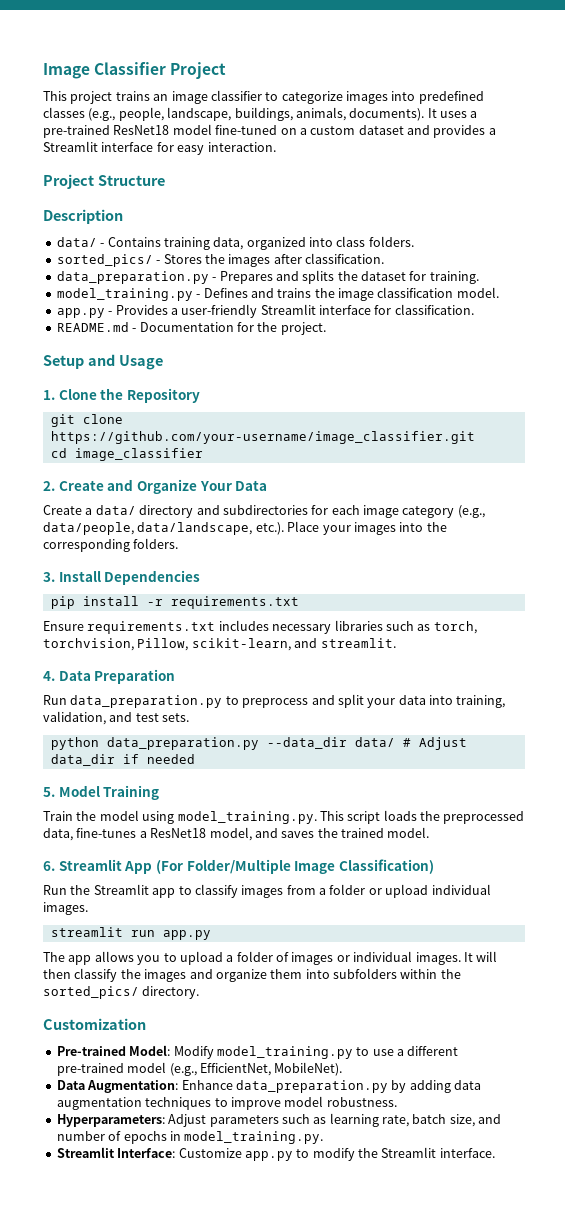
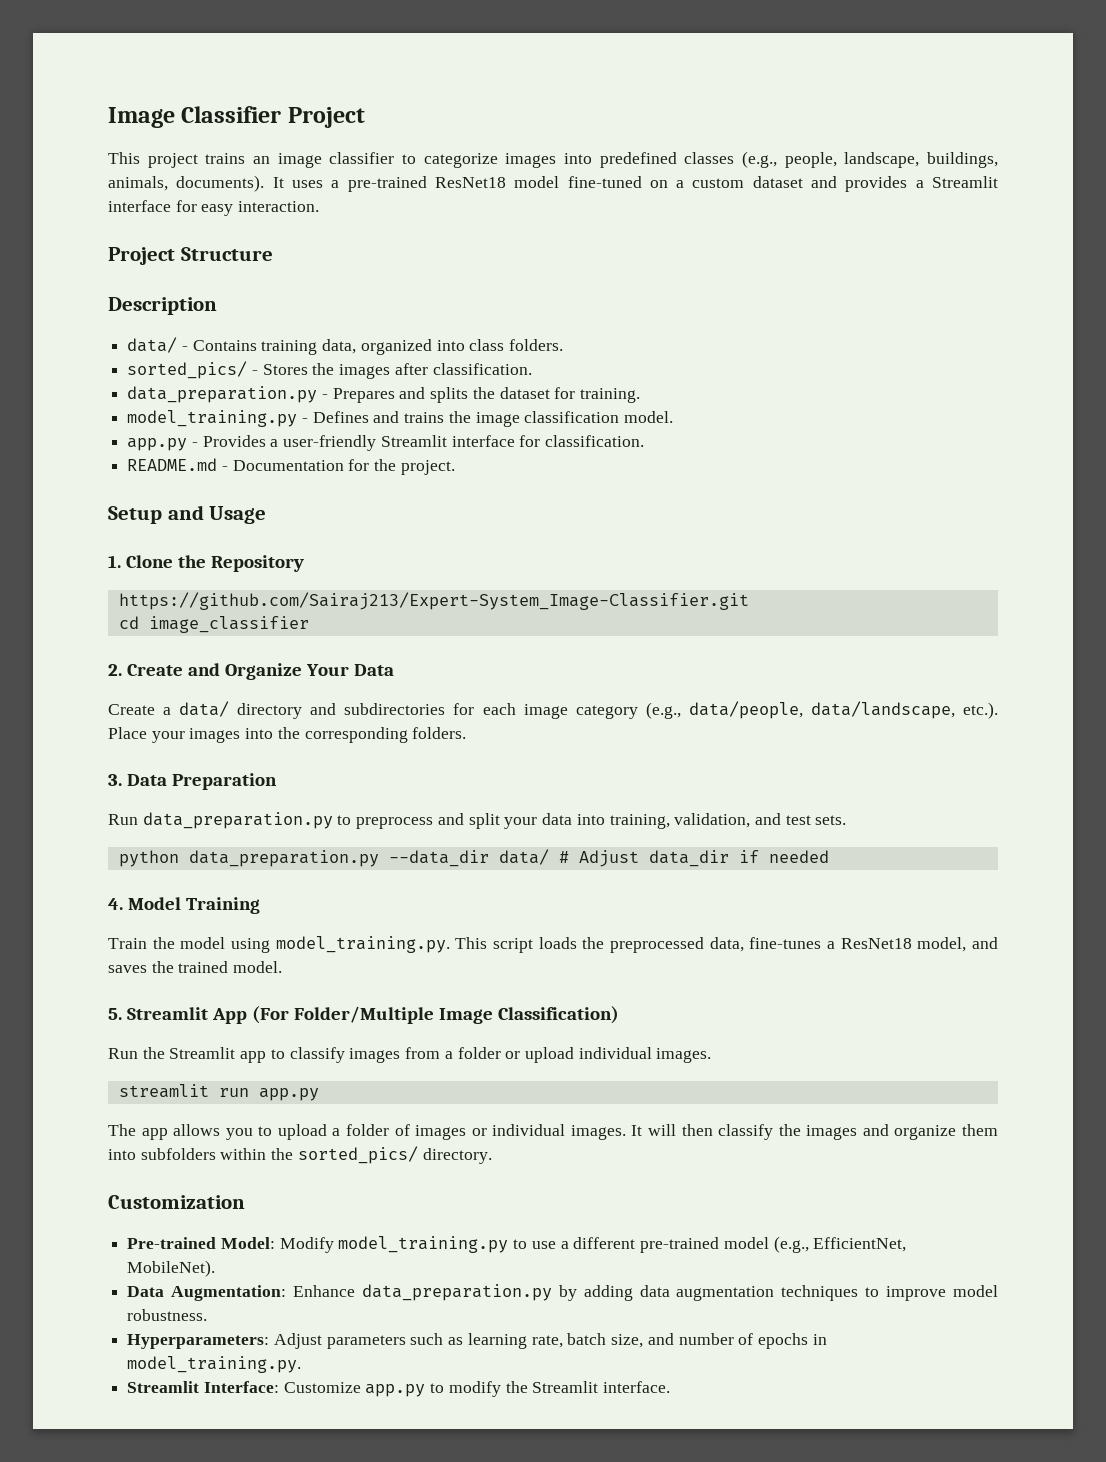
- git clone https://github.com/your-username/image_classifier.git
+ https://github.com/Sairaj213/Expert-System_Image-Classifier.git
- 3. Install Dependencies
- pip install -r requirements.txt
- Ensure requirements.txt includes necessary libraries such as torch, torchvision, Pillow, scikit-learn, and streamlit.
- 4. Data Preparation
+ 3. Data Preparation
- 5. Model Training
+ 4. Model Training
- 6. Streamlit App (For Folder/Multiple Image Classification)
+ 5. Streamlit App (For Folder/Multiple Image Classification)

